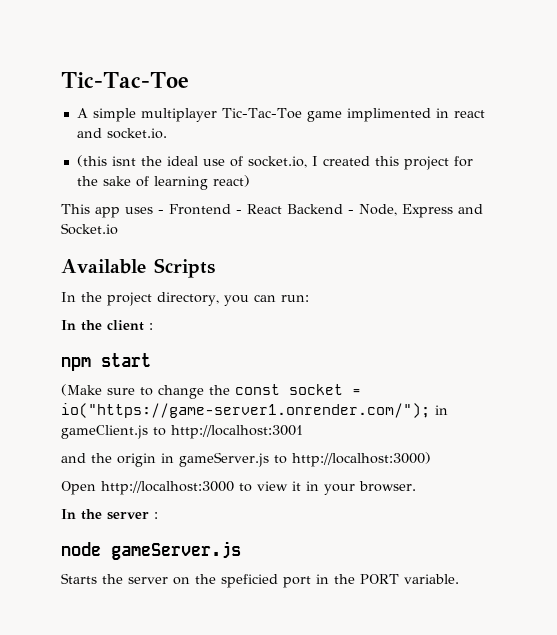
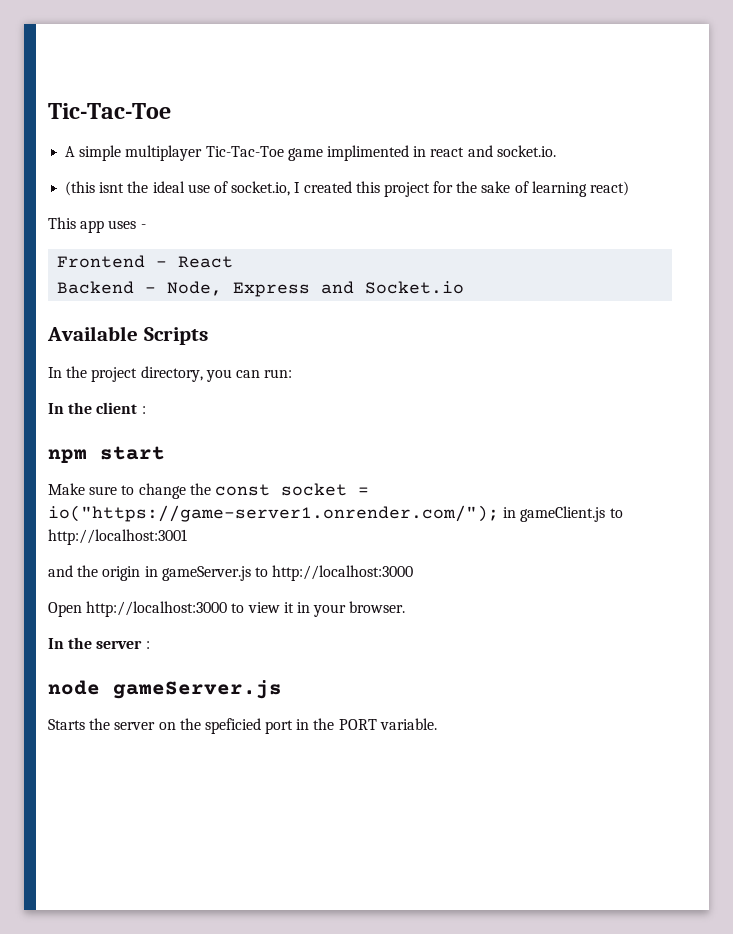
- This app uses - Frontend - React Backend - Node, Express and Socket.io
+ This app uses -
+ Frontend - React
+ Backend - Node, Express and Socket.io
- (Make sure to change the const socket = io("https://game-server1.onrender.com/"); in gameClient.js to http://localhost:3001
+ Make sure to change the const socket = io("https://game-server1.onrender.com/"); in gameClient.js to http://localhost:3001
- and the origin in gameServer.js to http://localhost:3000)
+ and the origin in gameServer.js to http://localhost:3000

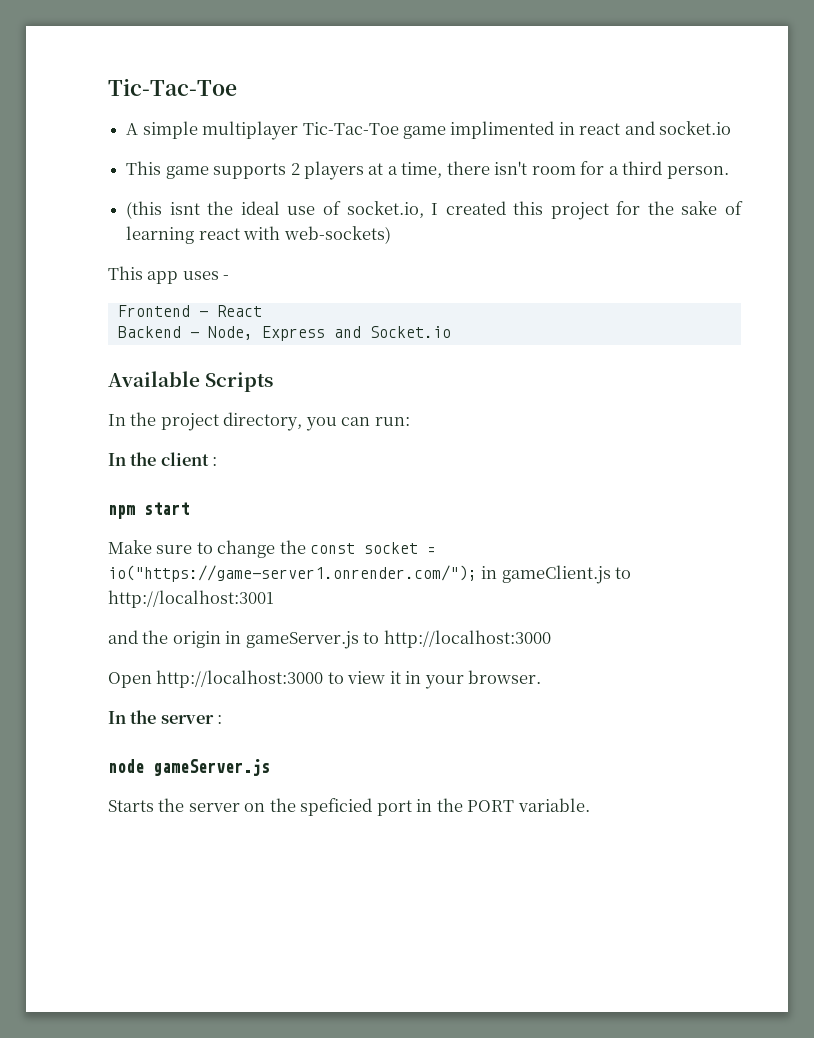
- A simple multiplayer Tic-Tac-Toe game implimented in react and socket.io.
+ A simple multiplayer Tic-Tac-Toe game implimented in react and socket.io
+ This game supports 2 players at a time, there isn't room for a third person.
- (this isnt the ideal use of socket.io, I created this project for the sake of learning react)
+ (this isnt the ideal use of socket.io, I created this project for the sake of learning react with web-sockets)

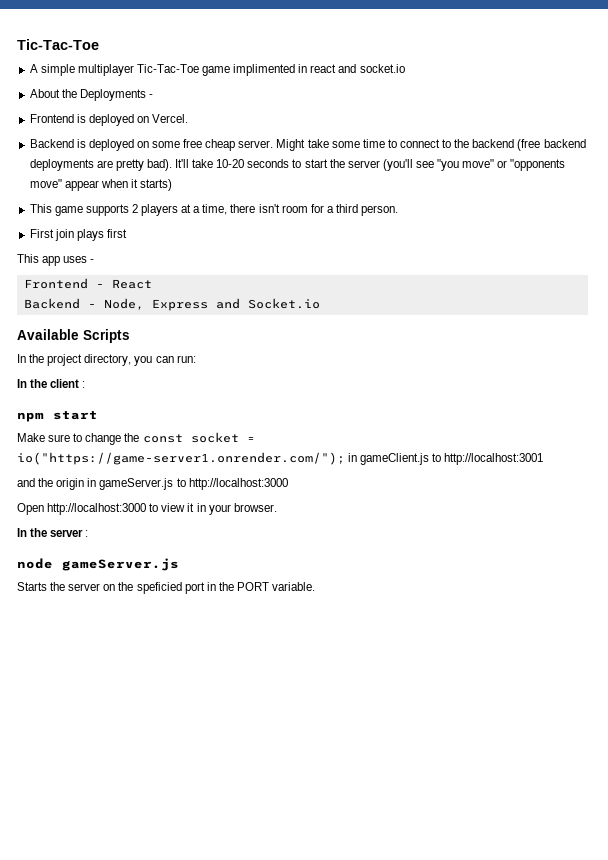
+ About the Deployments -
+ Frontend is deployed on Vercel.
+ Backend is deployed on some free cheap server. Might take some time to connect to the backend (free backend deployments are pretty bad). It'll take 10-20 seconds to start the server (you'll see "you move" or "opponents move" appear when it starts)
- (this isnt the ideal use of socket.io, I created this project for the sake of learning react with web-sockets)
+ First join plays first

